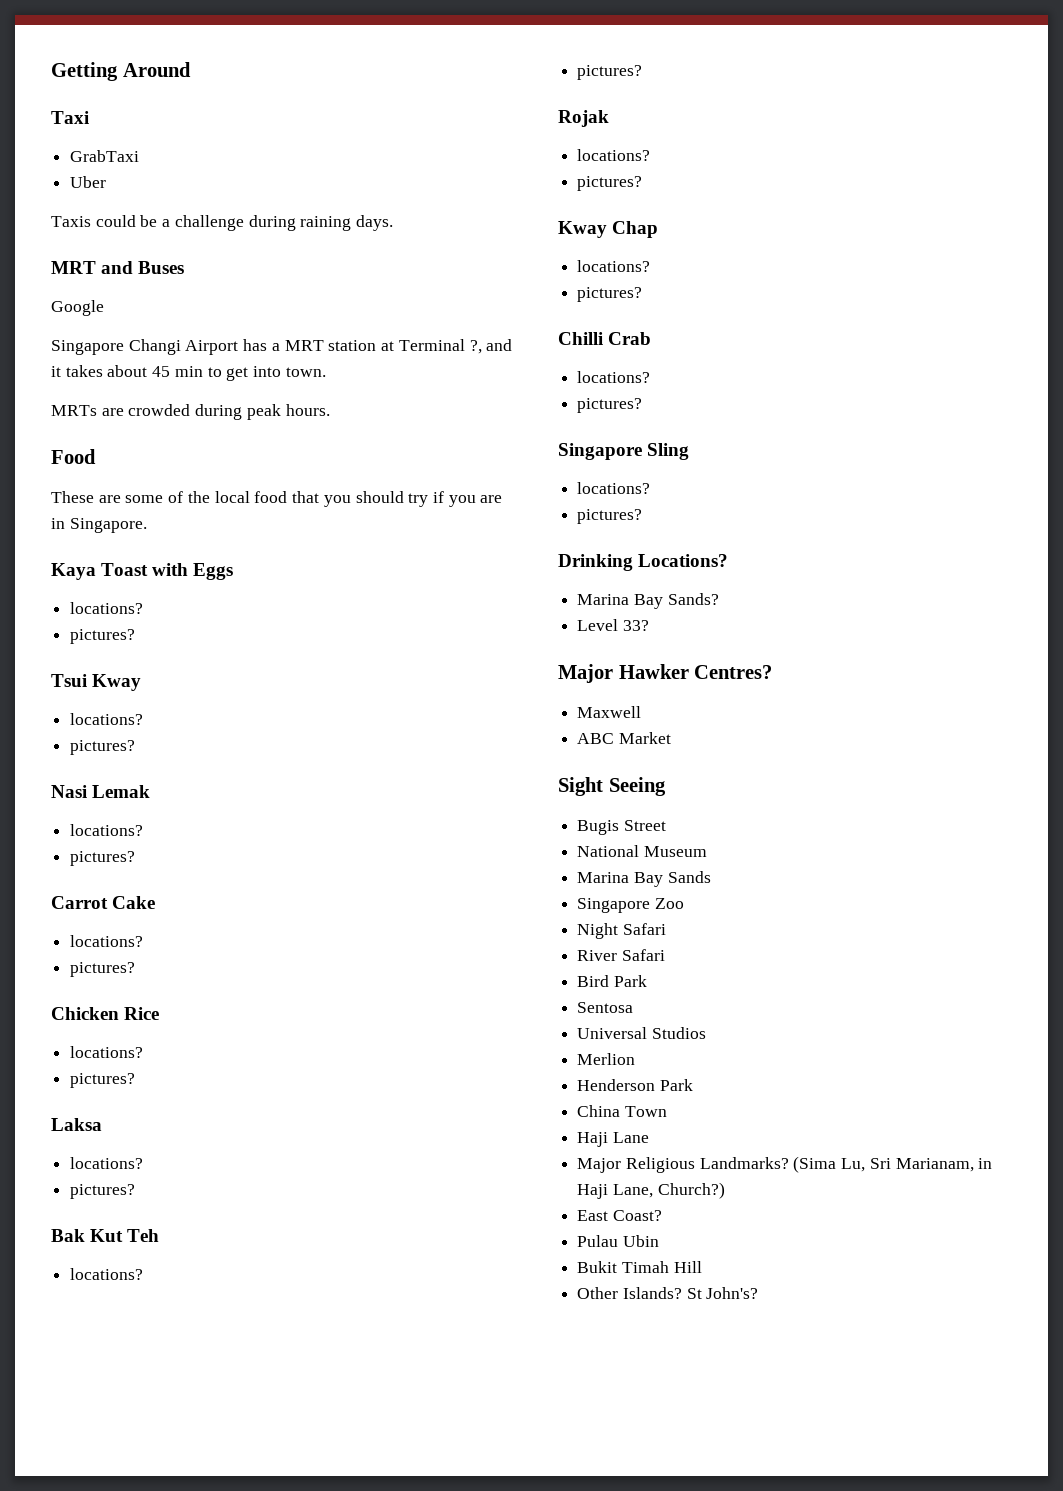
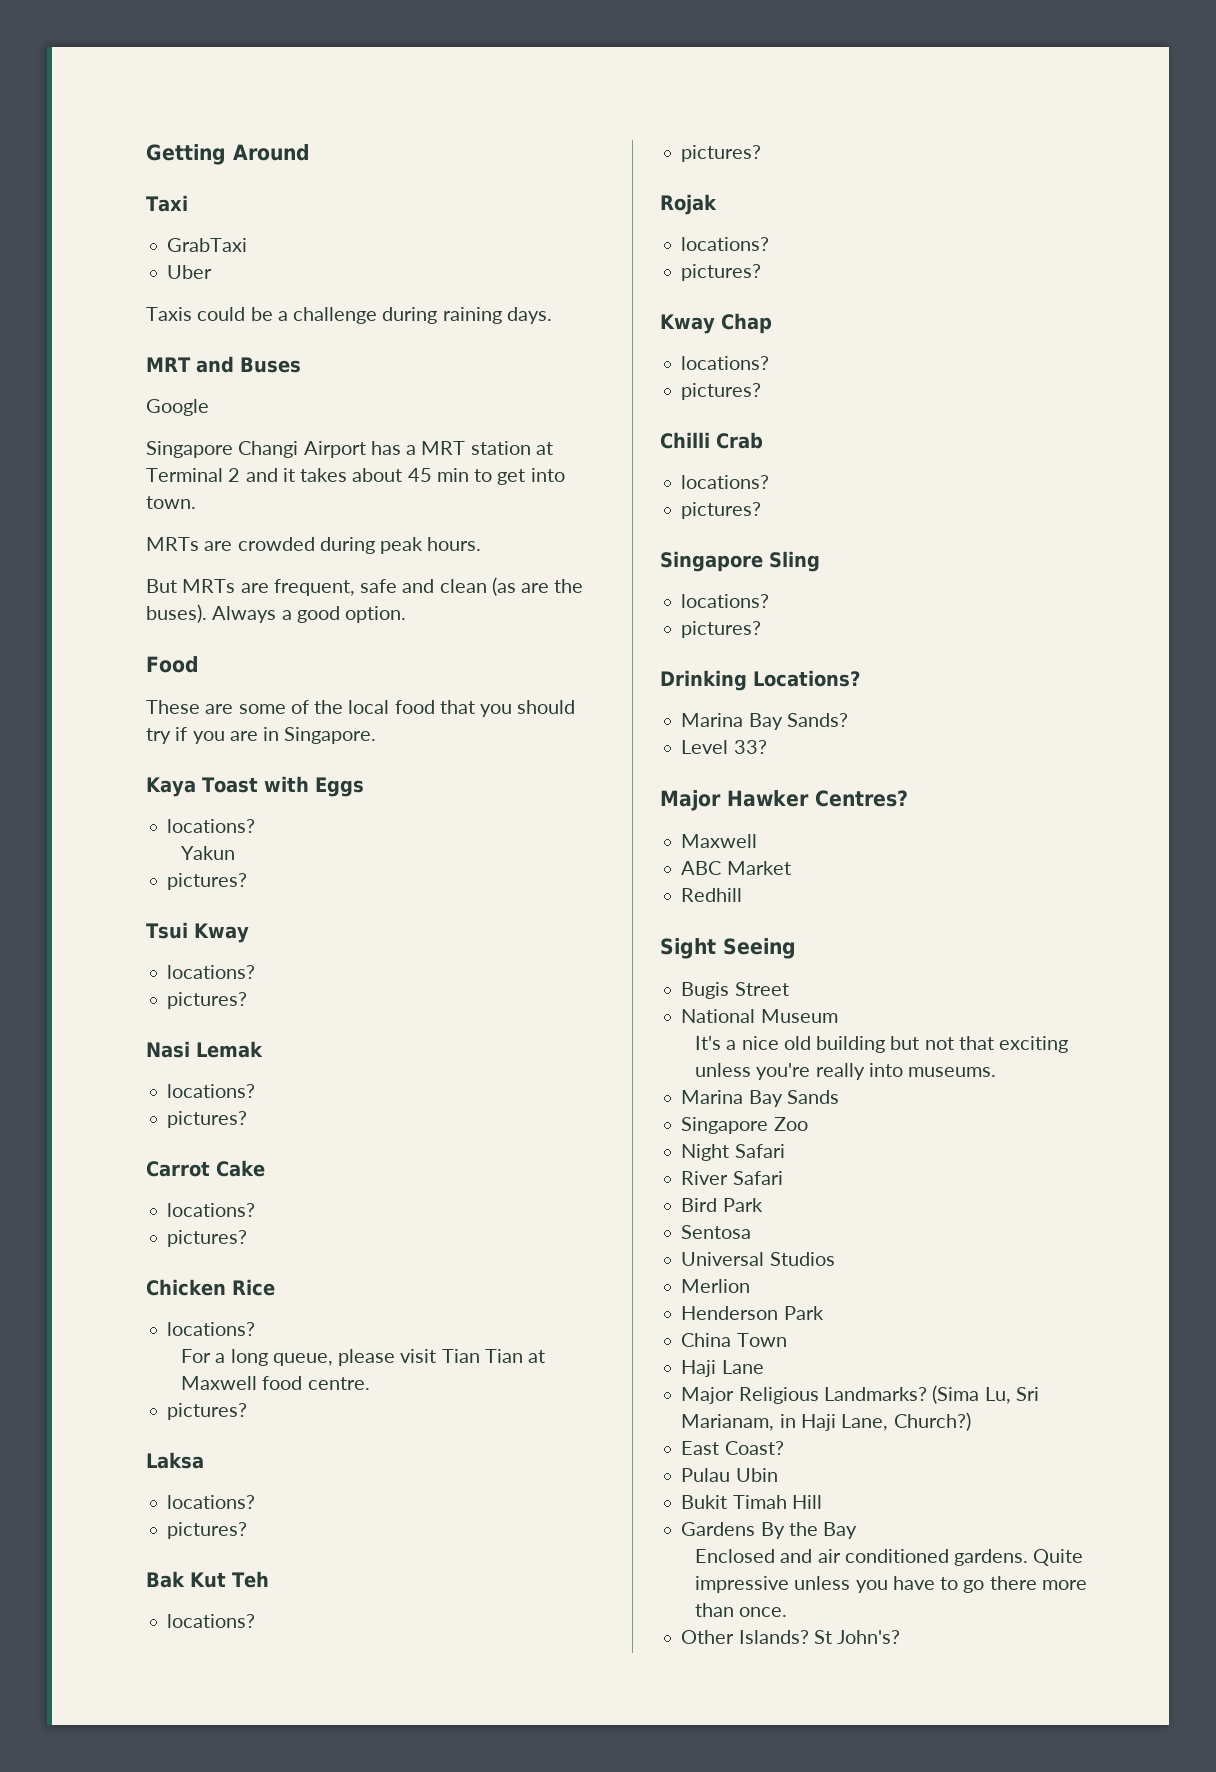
- Singapore Changi Airport has a MRT station at Terminal ?, and it takes about 45 min to get into town.
+ Singapore Changi Airport has a MRT station at Terminal 2 and it takes about 45 min to get into town.
+ But MRTs are frequent, safe and clean (as are the buses). Always a good option.
+ Yakun
+ For a long queue, please visit Tian Tian at Maxwell food centre.
+ Redhill
+ It's a nice old building but not that exciting unless you're really into museums.
+ Gardens By the Bay
+ Enclosed and air conditioned gardens. Quite impressive unless you have to go there more than once.

